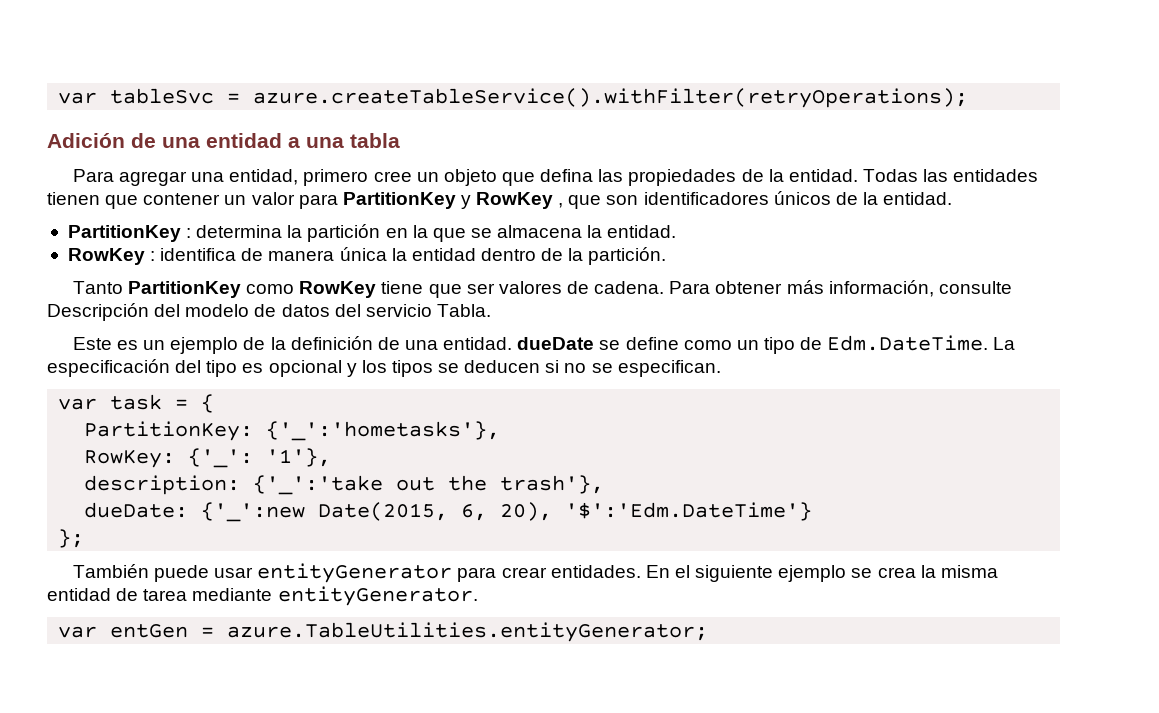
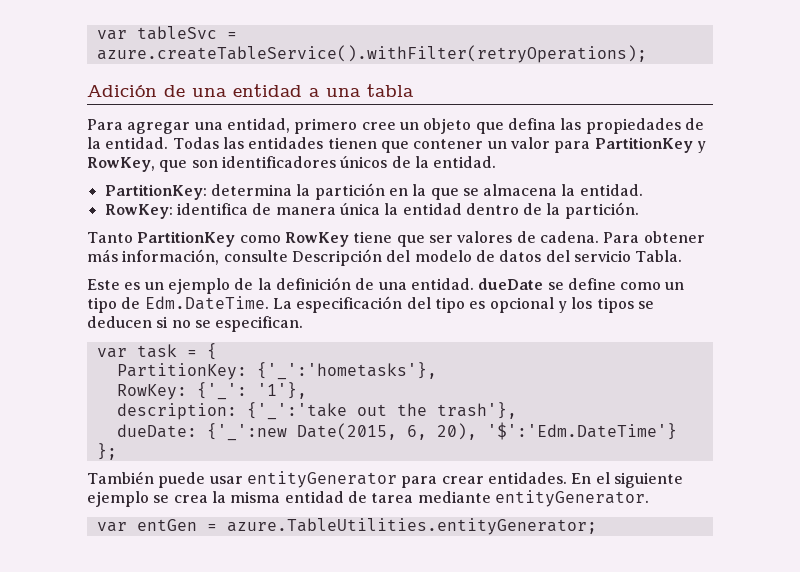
- Todas las entidades tienen que contener un valor para PartitionKey y RowKey , que son identificadores únicos de la entidad.
+ Todas las entidades tienen que contener un valor para PartitionKey y RowKey, que son identificadores únicos de la entidad.
- PartitionKey : determina la partición en la que se almacena la entidad.
+ PartitionKey: determina la partición en la que se almacena la entidad.
- RowKey : identifica de manera única la entidad dentro de la partición.
+ RowKey: identifica de manera única la entidad dentro de la partición.

